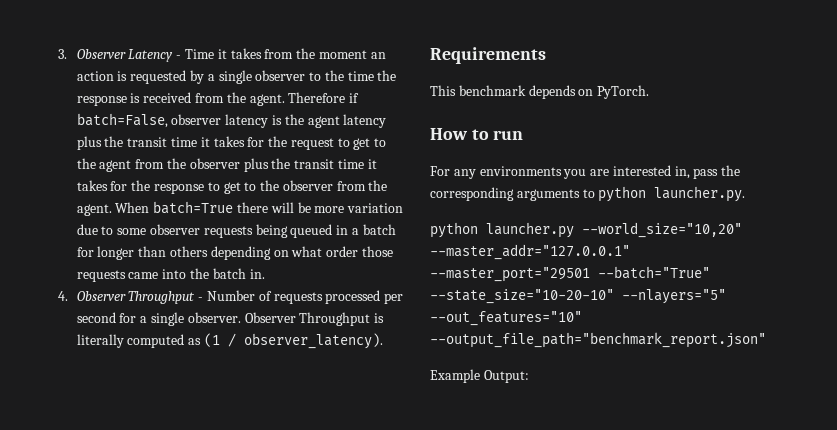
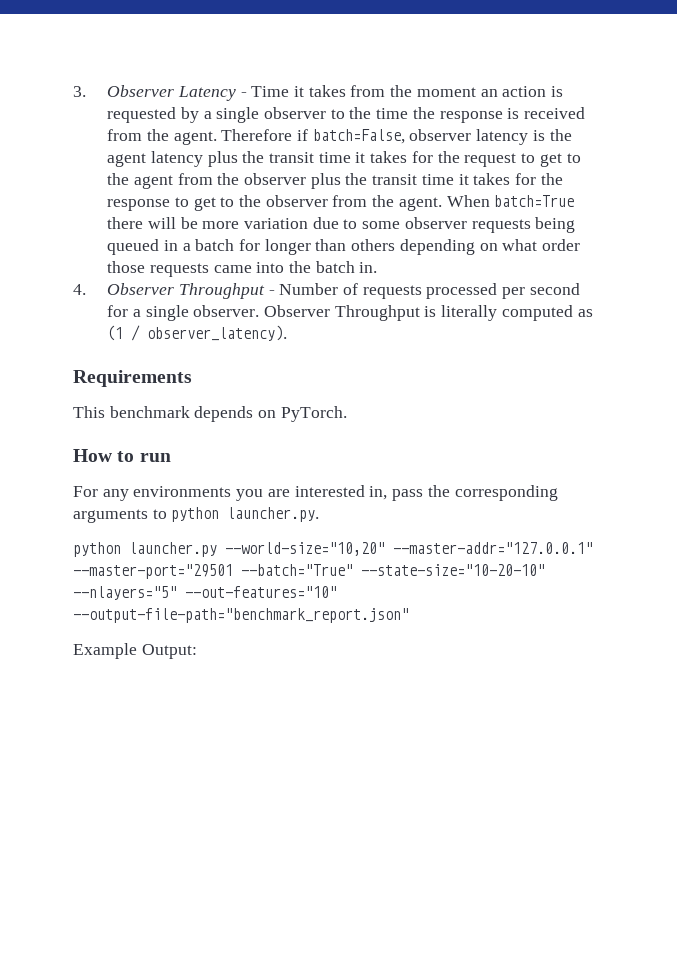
- python launcher.py --world_size="10,20" --master_addr="127.0.0.1" --master_port="29501 --batch="True" --state_size="10-20-10" --nlayers="5" --out_features="10" --output_file_path="benchmark_report.json"
+ python launcher.py --world-size="10,20" --master-addr="127.0.0.1" --master-port="29501 --batch="True" --state-size="10-20-10" --nlayers="5" --out-features="10" --output-file-path="benchmark_report.json"

